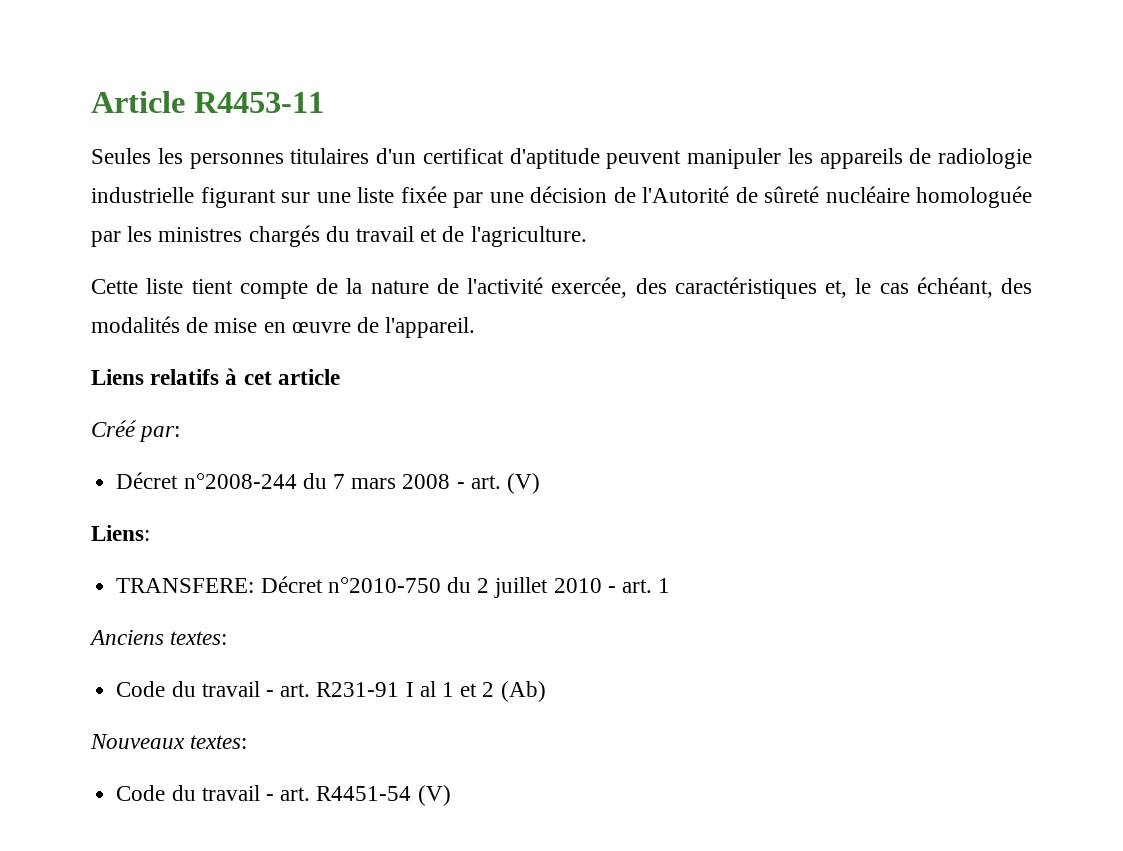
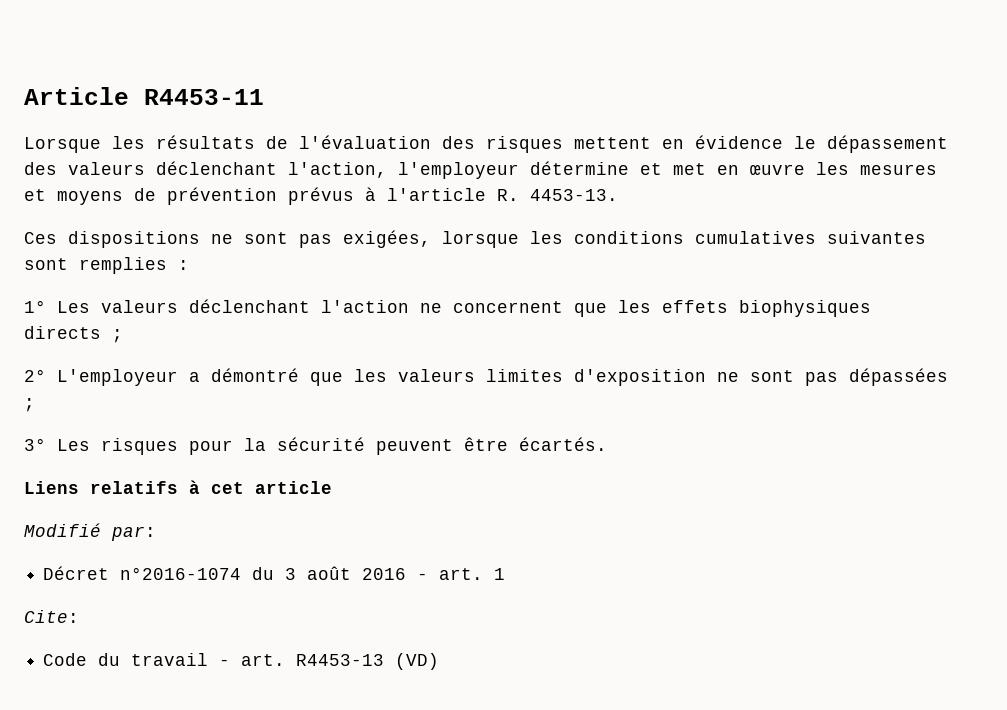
- Seules les personnes titulaires d'un certificat d'aptitude peuvent manipuler les appareils de radiologie industrielle figurant sur une liste fixée par une décision de l'Autorité de sûreté nucléaire homologuée par les ministres chargés du travail et de l'agriculture.
- Cette liste tient compte de la nature de l'activité exercée, des caractéristiques et, le cas échéant, des modalités de mise en œuvre de l'appareil.
+ Lorsque les résultats de l'évaluation des risques mettent en évidence le dépassement des valeurs déclenchant l'action, l'employeur détermine et met en œuvre les mesures et moyens de prévention prévus à l'article R. 4453-13.
+ Ces dispositions ne sont pas exigées, lorsque les conditions cumulatives suivantes sont remplies :
+ 1° Les valeurs déclenchant l'action ne concernent que les effets biophysiques directs ;
+ 2° L'employeur a démontré que les valeurs limites d'exposition ne sont pas dépassées ;
+ 3° Les risques pour la sécurité peuvent être écartés.
- Créé par:
+ Modifié par:
- Décret n°2008-244 du 7 mars 2008 - art. (V)
- Liens:
- TRANSFERE: Décret n°2010-750 du 2 juillet 2010 - art. 1
+ Décret n°2016-1074 du 3 août 2016 - art. 1
- Anciens textes:
- Code du travail - art. R231-91 I al 1 et 2 (Ab)
- Nouveaux textes:
- Code du travail - art. R4451-54 (V)
+ Cite:
+ Code du travail - art. R4453-13 (VD)

